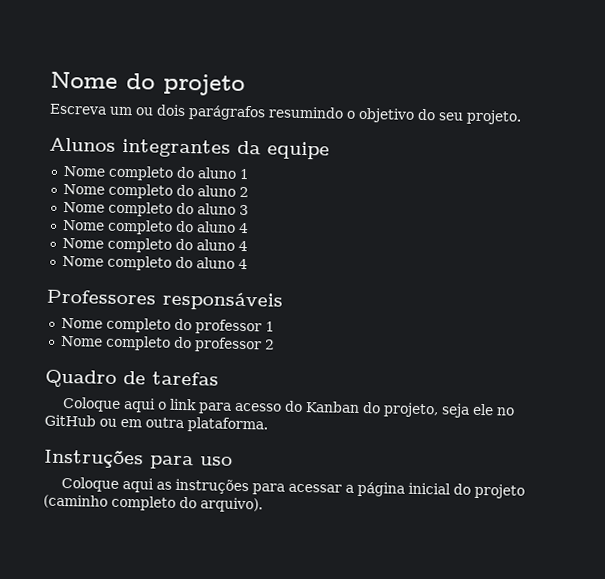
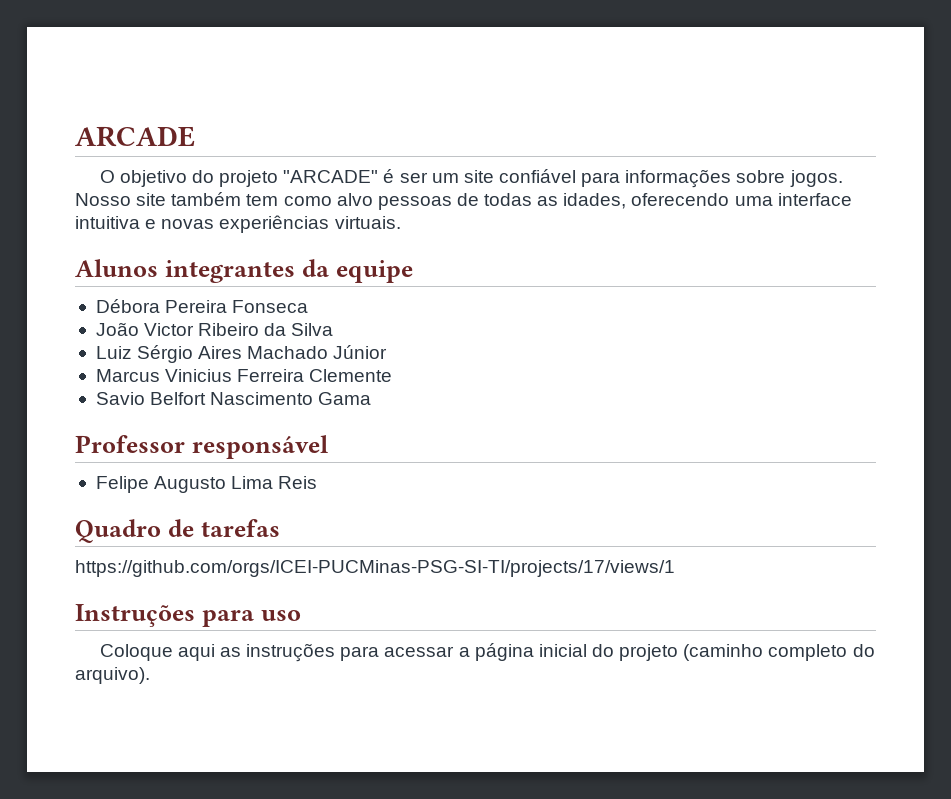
- Nome do projeto
- Escreva um ou dois parágrafos resumindo o objetivo do seu projeto.
+ ARCADE
+ O objetivo do projeto "ARCADE" é ser um site confiável para informações sobre jogos. Nosso site também tem como alvo pessoas de todas as idades, oferecendo uma interface intuitiva e novas experiências virtuais.
  Alunos integrantes da equipe
- Nome completo do aluno 1
- Nome completo do aluno 2
- Nome completo do aluno 3
- Nome completo do aluno 4
- Nome completo do aluno 4
- Nome completo do aluno 4
- Professores responsáveis
- Nome completo do professor 1
- Nome completo do professor 2
+ Débora Pereira Fonseca
+ João Victor Ribeiro da Silva
+ Luiz Sérgio Aires Machado Júnior
+ Marcus Vinicius Ferreira Clemente
+ Savio Belfort Nascimento Gama
+ Professor responsável
+ Felipe Augusto Lima Reis
  Quadro de tarefas
- Coloque aqui o link para acesso do Kanban do projeto, seja ele no GitHub ou em outra plataforma.
+ https://github.com/orgs/ICEI-PUCMinas-PSG-SI-TI/projects/17/views/1

